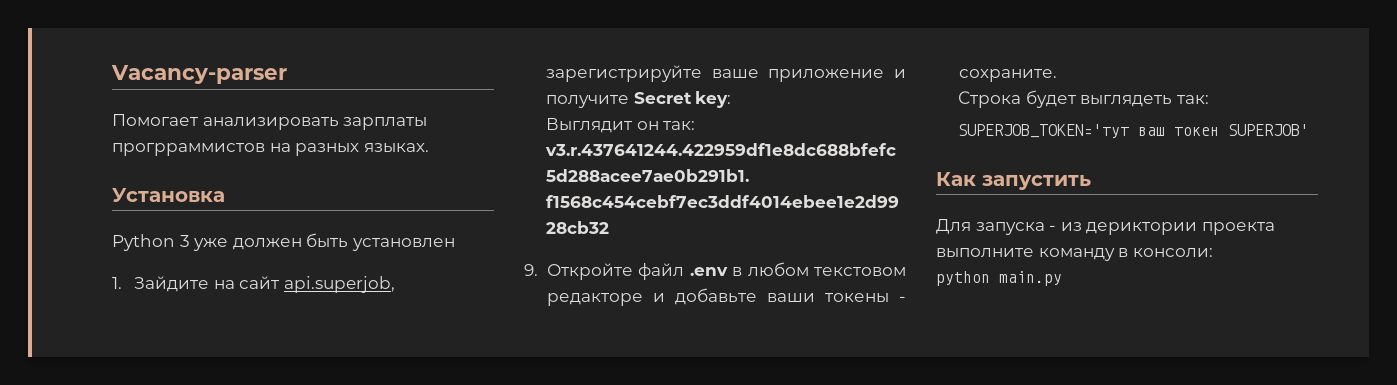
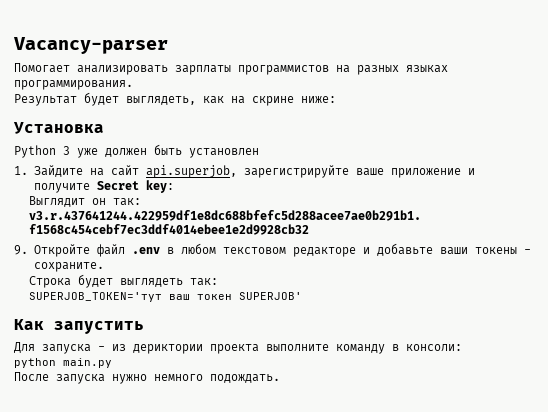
- Помогает анализировать зарплаты прогрраммистов на разных языках.
+ Помогает анализировать зарплаты программистов на разных языках программирования.
+ Результат будет выглядеть, как на скрине ниже:
+ После запуска нужно немного подождать.

